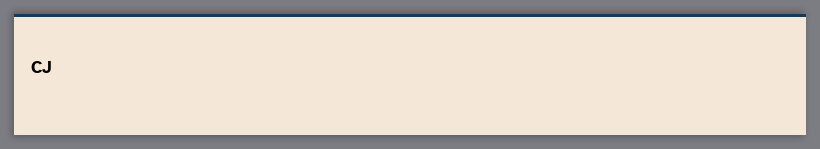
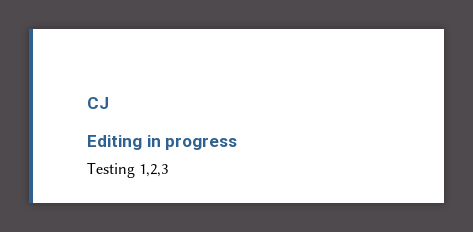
+ Editing in progress
+ Testing 1,2,3

